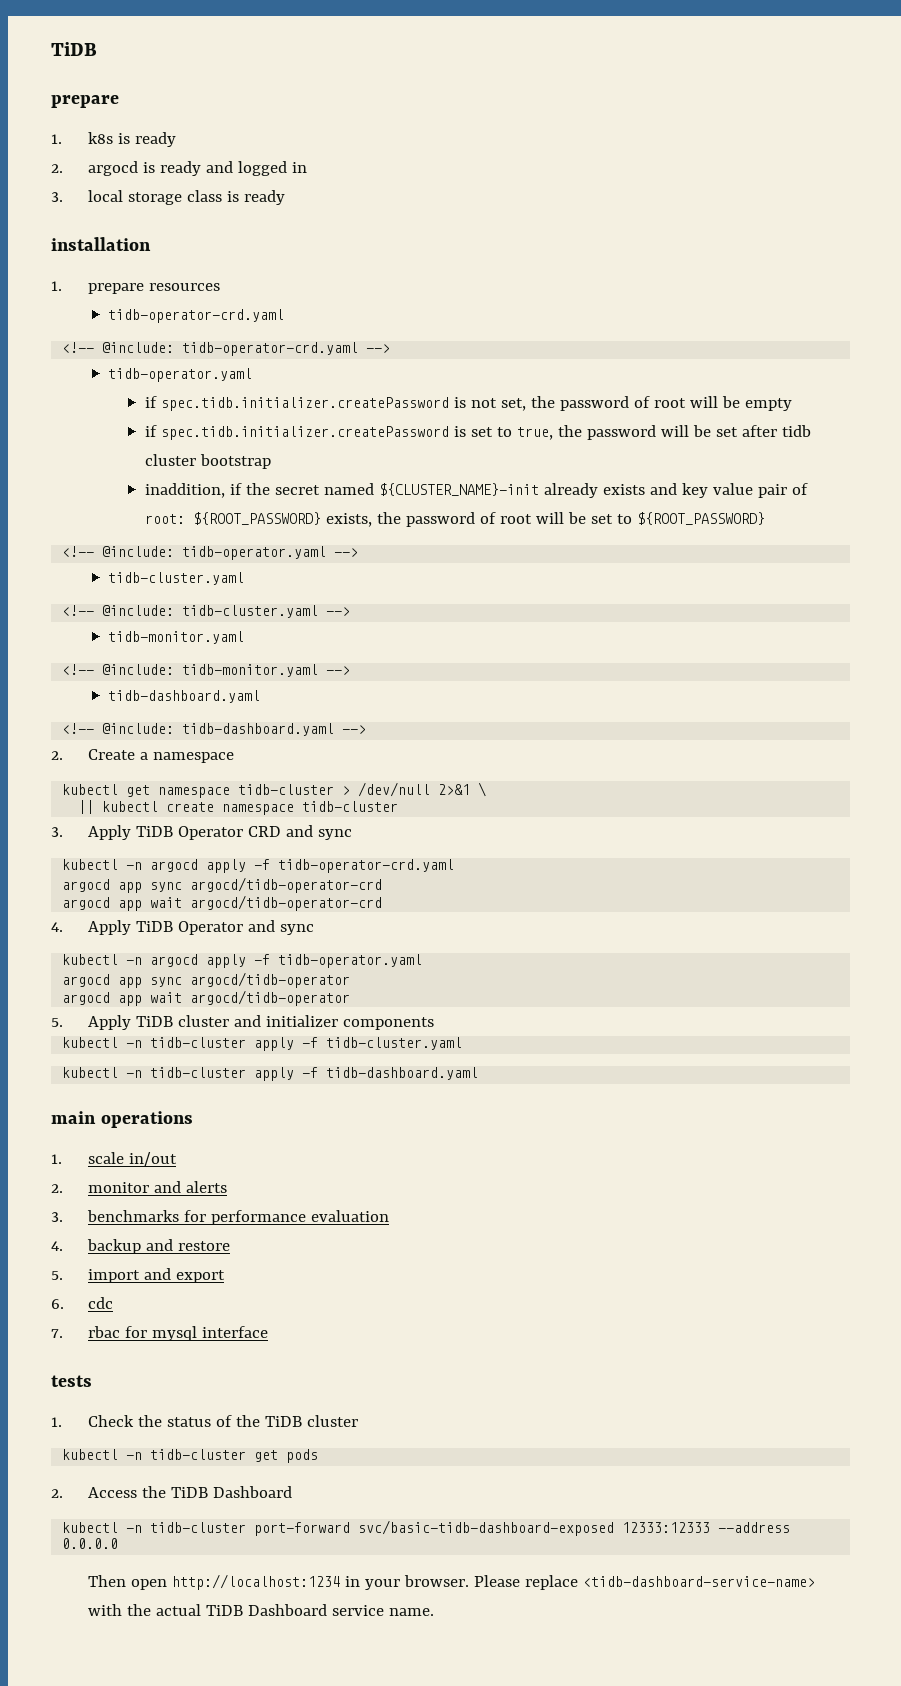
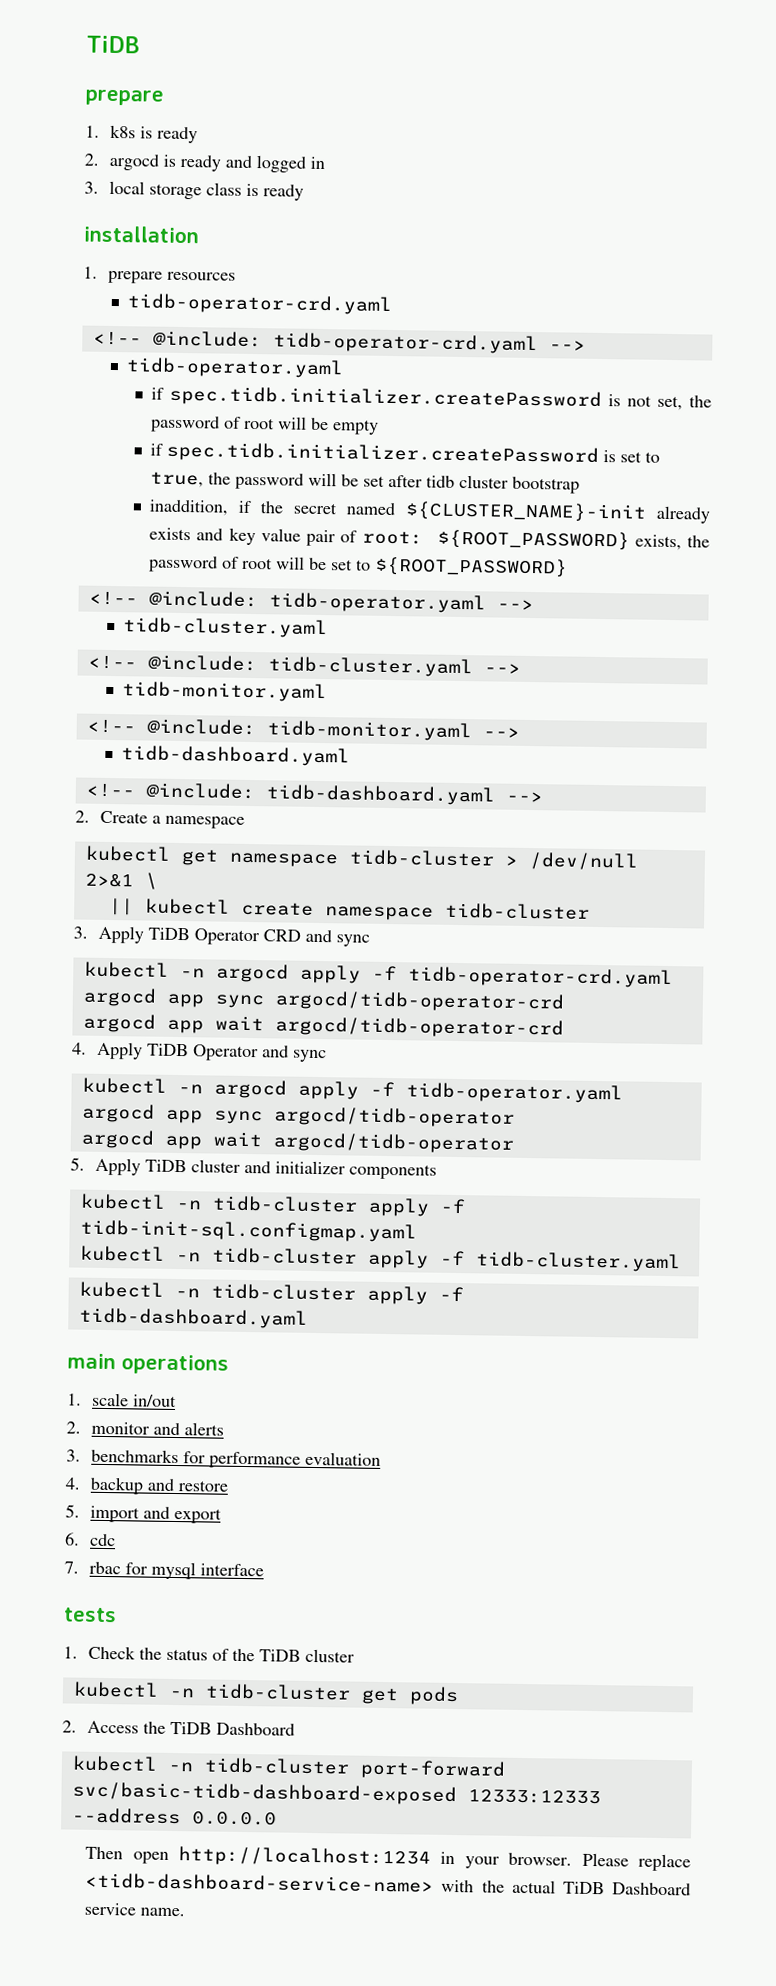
+ kubectl -n tidb-cluster apply -f tidb-init-sql.configmap.yaml

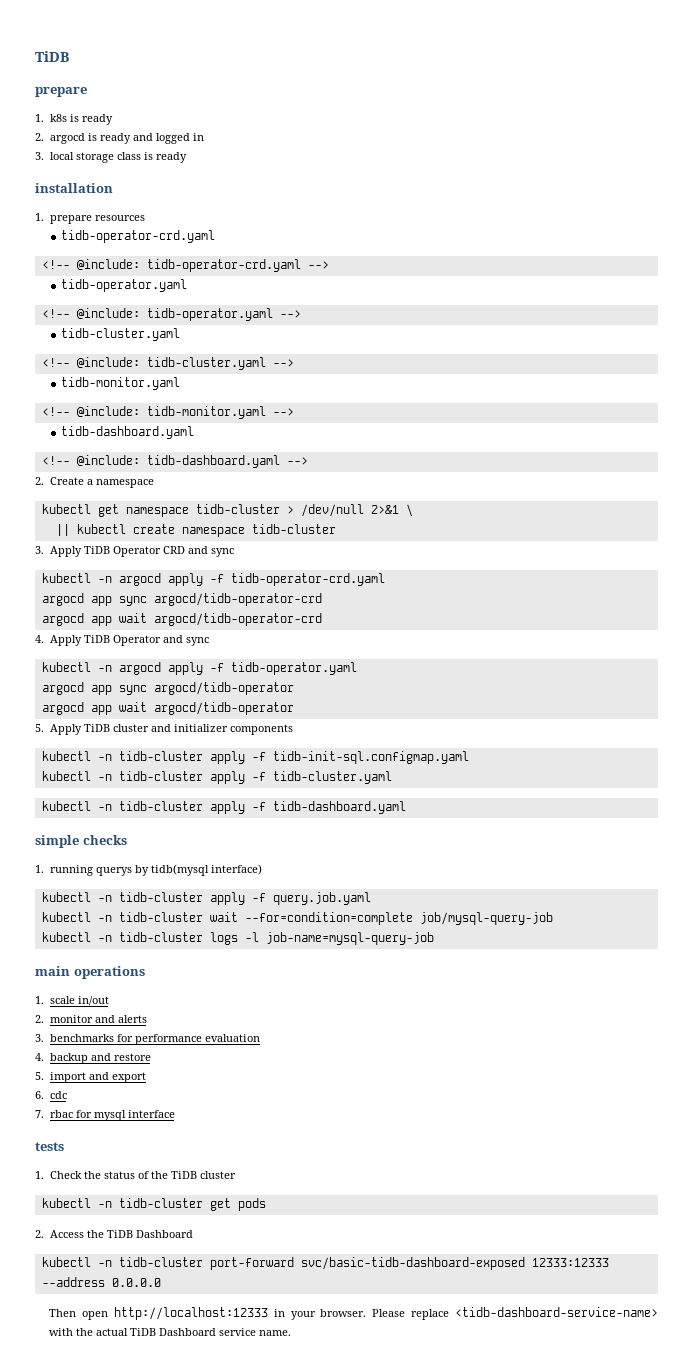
- if spec.tidb.initializer.createPassword is not set, the password of root will be empty
- if spec.tidb.initializer.createPassword is set to true, the password will be set after tidb cluster bootstrap
- inaddition, if the secret named ${CLUSTER_NAME}-init already exists and key value pair of root: ${ROOT_PASSWORD} exists, the password of root will be set to ${ROOT_PASSWORD}
+ simple checks
+ 1. running querys by tidb(mysql interface)
+ kubectl -n tidb-cluster apply -f query.job.yaml
+ kubectl -n tidb-cluster wait --for=condition=complete job/mysql-query-job
+ kubectl -n tidb-cluster logs -l job-name=mysql-query-job
- Then open http://localhost:1234 in your browser.
+ Then open http://localhost:12333 in your browser.

